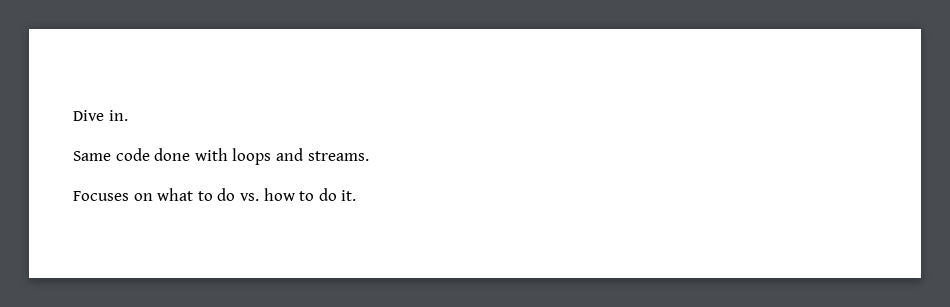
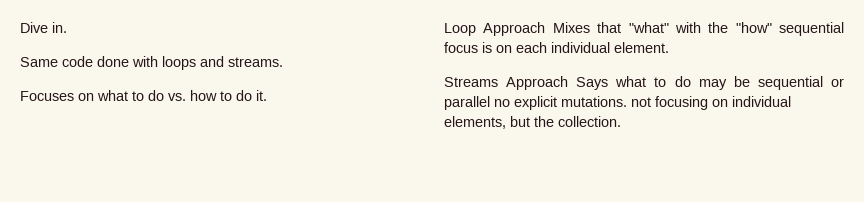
+ Loop Approach Mixes that "what" with the "how" sequential focus is on each individual element.
+ Streams Approach Says what to do may be sequential or parallel no explicit mutations. not focusing on individual elements, but the collection.

